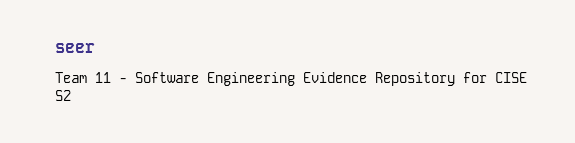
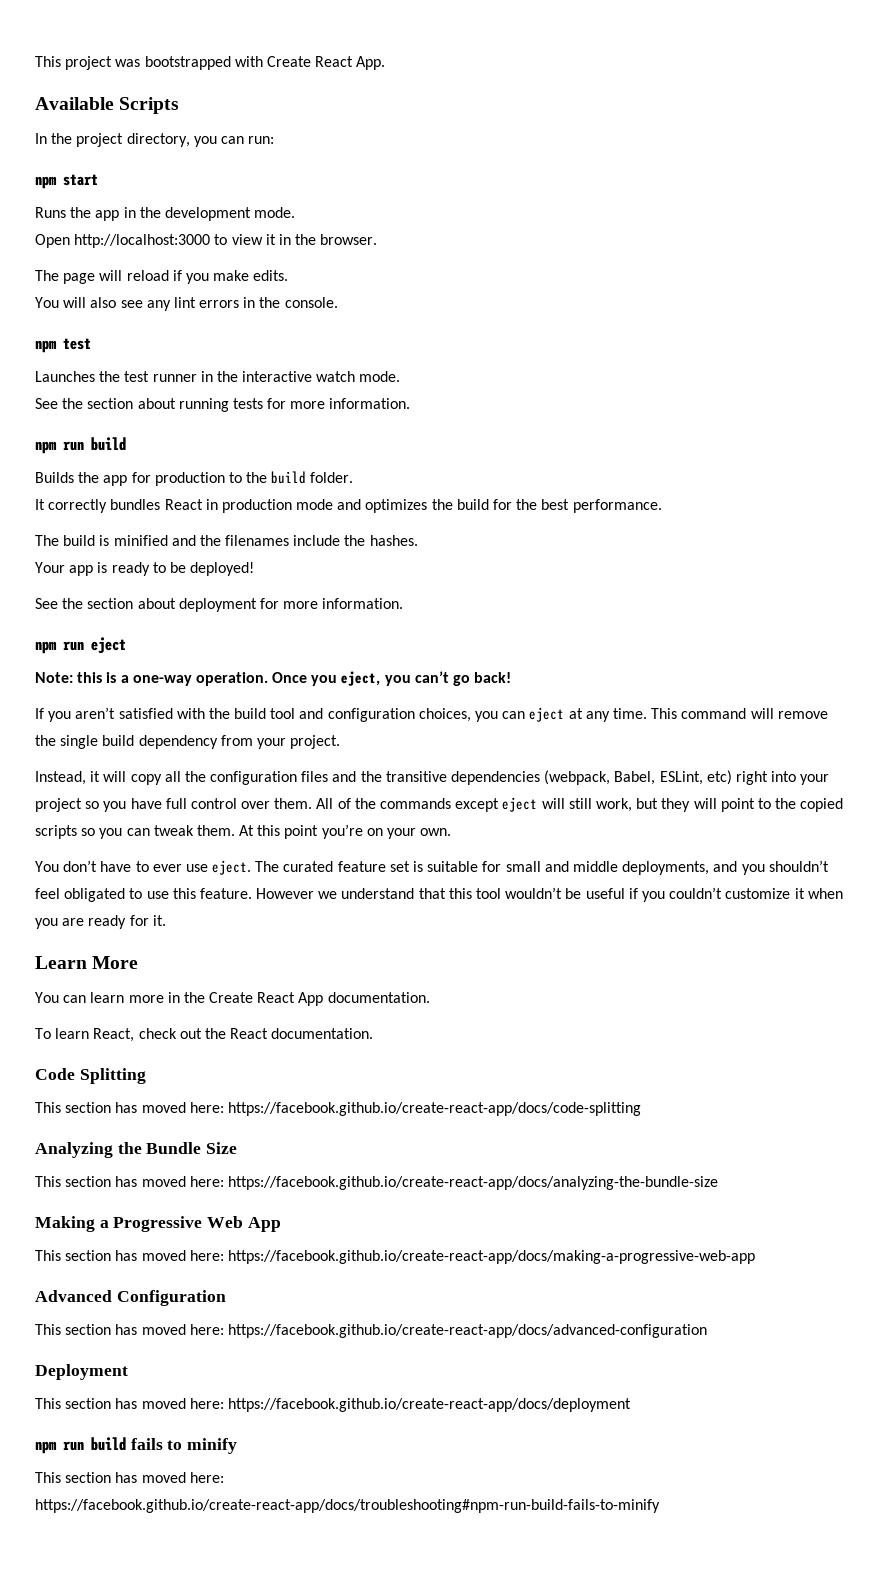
- seer
- Team 11 - Software Engineering Evidence Repository for CISE S2
+ This project was bootstrapped with Create React App.
+ Available Scripts
+ In the project directory, you can run:
+ npm start
+ Runs the app in the development mode.
+ Open http://localhost:3000 to view it in the browser.
+ The page will reload if you make edits.
+ You will also see any lint errors in the console.
+ npm test
+ Launches the test runner in the interactive watch mode.
+ See the section about running tests for more information.
+ npm run build
+ Builds the app for production to the build folder.
+ It correctly bundles React in production mode and optimizes the build for the best performance.
+ The build is minified and the filenames include the hashes.
+ Your app is ready to be deployed!
+ See the section about deployment for more information.
+ npm run eject
+ Note: this is a one-way operation. Once you eject, you can’t go back!
+ If you aren’t satisfied with the build tool and configuration choices, you can eject at any time. This command will remove the single build dependency from your project.
+ Instead, it will copy all the configuration files and the transitive dependencies (webpack, Babel, ESLint, etc) right into your project so you have full control over them. All of the commands except eject will still work, but they will point to the copied scripts so you can tweak them. At this point you’re on your own.
+ You don’t have to ever use eject. The curated feature set is suitable for small and middle deployments, and you shouldn’t feel obligated to use this feature. However we understand that this tool wouldn’t be useful if you couldn’t customize it when you are ready for it.
+ Learn More
+ You can learn more in the Create React App documentation.
+ To learn React, check out the React documentation.
+ Code Splitting
+ This section has moved here: https://facebook.github.io/create-react-app/docs/code-splitting
+ Analyzing the Bundle Size
+ This section has moved here: https://facebook.github.io/create-react-app/docs/analyzing-the-bundle-size
+ Making a Progressive Web App
+ This section has moved here: https://facebook.github.io/create-react-app/docs/making-a-progressive-web-app
+ Advanced Configuration
+ This section has moved here: https://facebook.github.io/create-react-app/docs/advanced-configuration
+ Deployment
+ This section has moved here: https://facebook.github.io/create-react-app/docs/deployment
+ npm run build fails to minify
+ This section has moved here: https://facebook.github.io/create-react-app/docs/troubleshooting#npm-run-build-fails-to-minify

